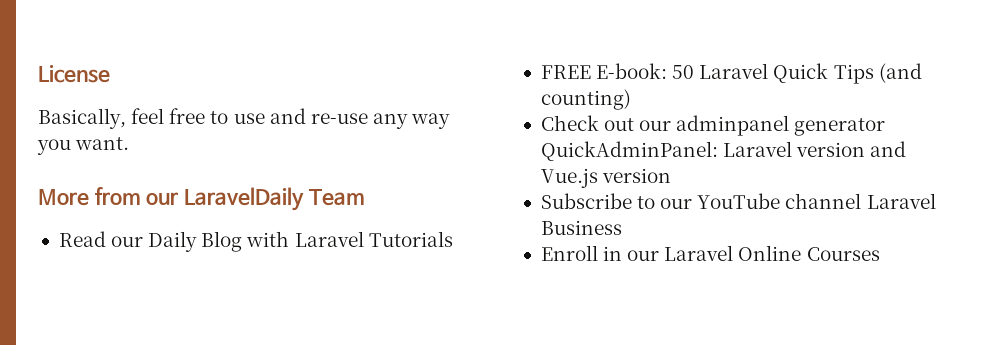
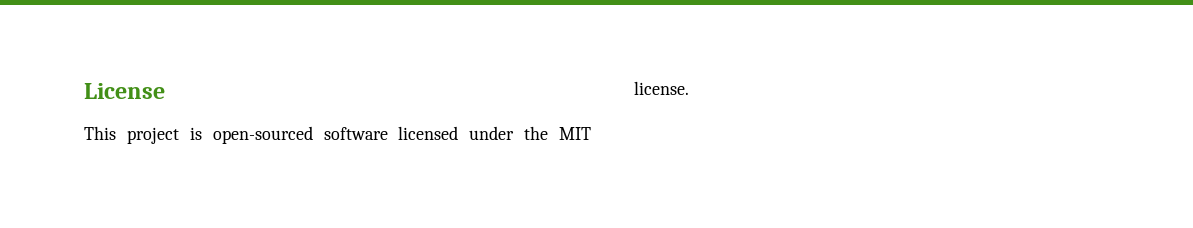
- Basically, feel free to use and re-use any way you want.
- More from our LaravelDaily Team
- Read our Daily Blog with Laravel Tutorials
- FREE E-book: 50 Laravel Quick Tips (and counting)
- Check out our adminpanel generator QuickAdminPanel: Laravel version and Vue.js version
- Subscribe to our YouTube channel Laravel Business
- Enroll in our Laravel Online Courses
+ This project is open-sourced software licensed under the MIT license.

